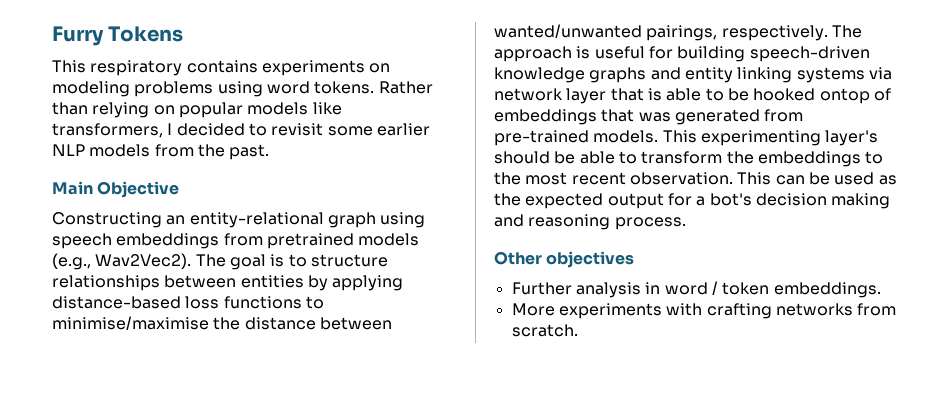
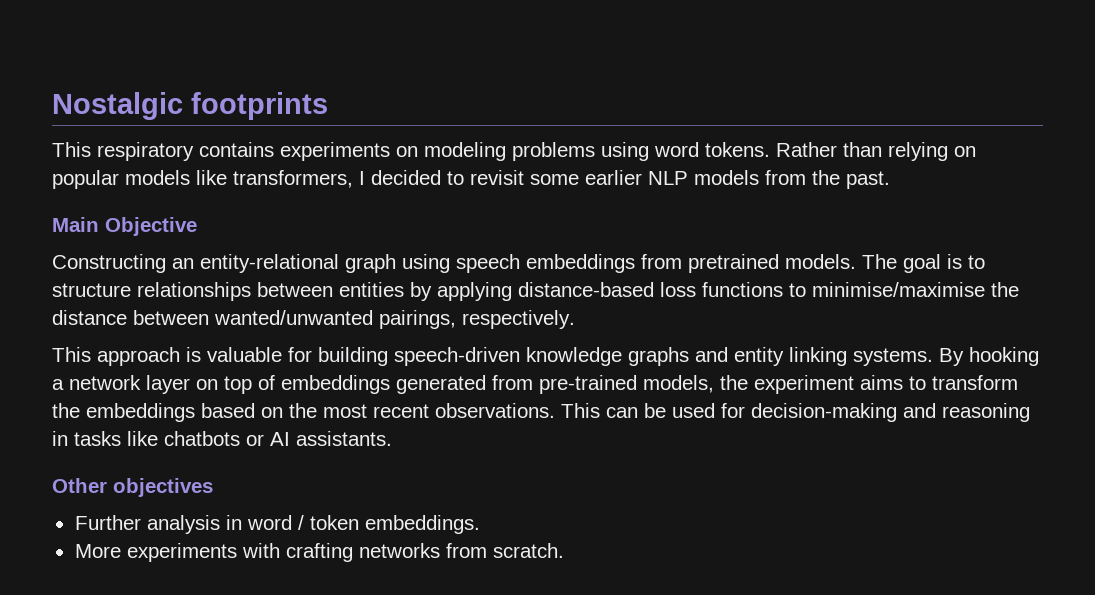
- Furry Tokens
+ Nostalgic footprints
- Constructing an entity-relational graph using speech embeddings from pretrained models (e.g., Wav2Vec2).
+ Constructing an entity-relational graph using speech embeddings from pretrained models.
- The goal is to structure relationships between entities by applying distance-based loss functions to minimise/maximise the distance between wanted/unwanted pairings, respectively. The approach is useful for building speech-driven knowledge graphs and entity linking systems via network layer that is able to be hooked ontop of embeddings that was generated from pre-trained models. This experimenting layer's should be able to transform the embeddings to the most recent observation.
+ The goal is to structure relationships between entities by applying distance-based loss functions to minimise/maximise the distance between wanted/unwanted pairings, respectively.
+ This approach is valuable for building speech-driven knowledge graphs and entity linking systems. By hooking a network layer on top of embeddings generated from pre-trained models, the experiment aims to transform the embeddings based on the most recent observations.
- This can be used as the expected output for a bot's decision making and reasoning process.
+ This can be used for decision-making and reasoning in tasks like chatbots or AI assistants.

